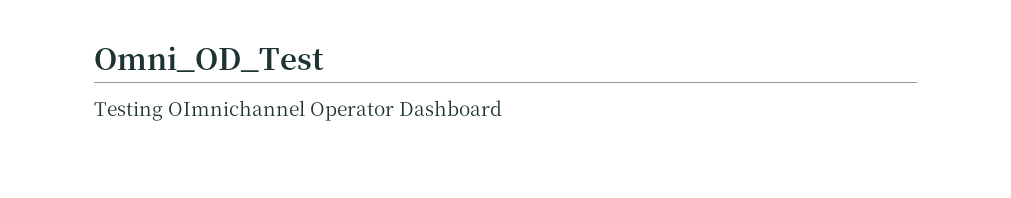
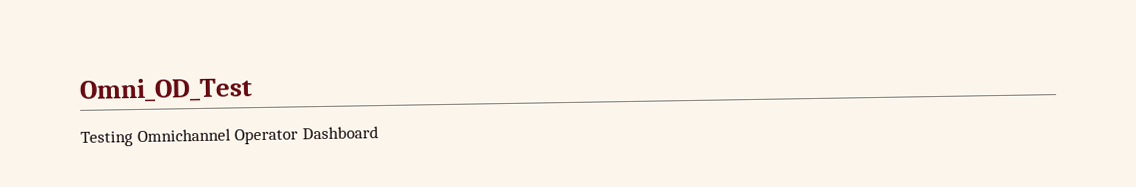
- Testing OImnichannel Operator Dashboard
+ Testing Omnichannel Operator Dashboard

